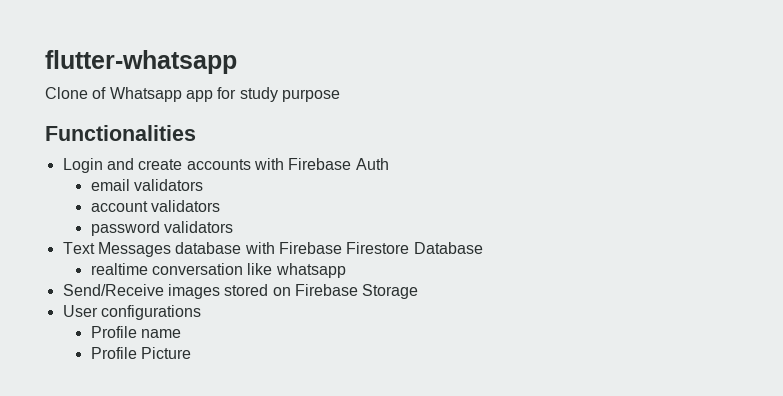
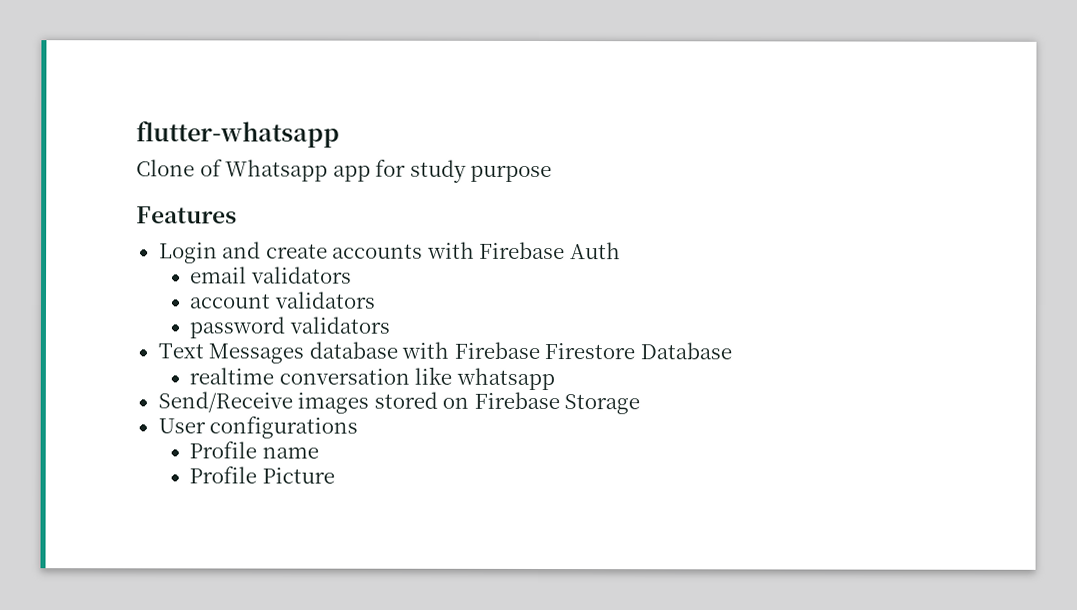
- Functionalities
+ Features

